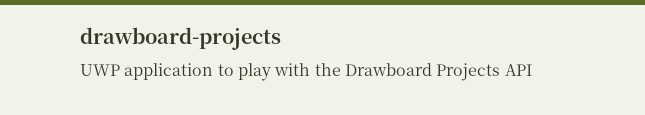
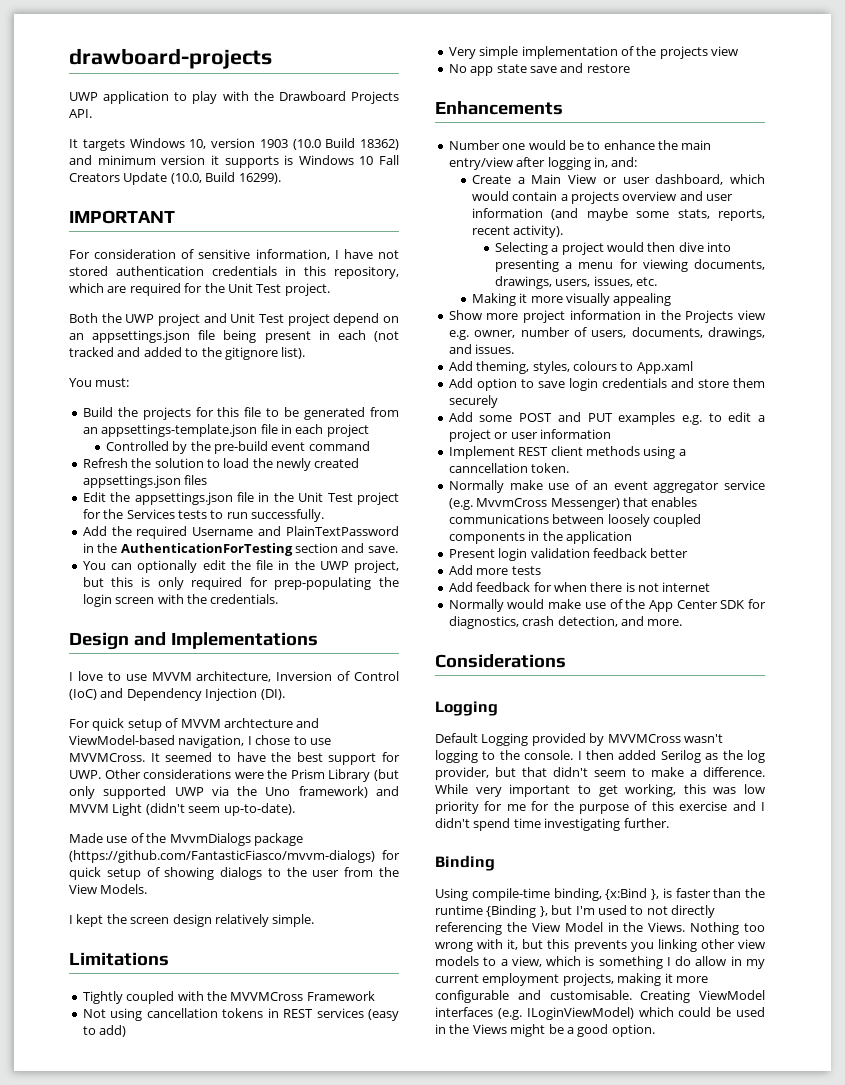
- UWP application to play with the Drawboard Projects API
+ UWP application to play with the Drawboard Projects API.
+ It targets Windows 10, version 1903 (10.0 Build 18362) and minimum version it supports is Windows 10 Fall Creators Update (10.0, Build 16299).
+ IMPORTANT
+ For consideration of sensitive information, I have not stored authentication credentials in this repository, which are required for the Unit Test project.
+ Both the UWP project and Unit Test project depend on an appsettings.json file being present in each (not tracked and added to the gitignore list).
+ You must:
+ Build the projects for this file to be generated from an appsettings-template.json file in each project
+ Controlled by the pre-build event command
+ Refresh the solution to load the newly created appsettings.json files
+ Edit the appsettings.json file in the Unit Test project for the Services tests to run successfully.
+ Add the required Username and PlainTextPassword in the AuthenticationForTesting section and save.
+ You can optionally edit the file in the UWP project, but this is only required for prep-populating the login screen with the credentials.
+ Design and Implementations
+ I love to use MVVM architecture, Inversion of Control (IoC) and Dependency Injection (DI).
+ For quick setup of MVVM archtecture and ViewModel-based navigation, I chose to use MVVMCross. It seemed to have the best support for UWP. Other considerations were the Prism Library (but only supported UWP via the Uno framework) and MVVM Light (didn't seem up-to-date).
+ Made use of the MvvmDialogs package (https://github.com/FantasticFiasco/mvvm-dialogs) for quick setup of showing dialogs to the user from the View Models.
+ I kept the screen design relatively simple.
+ Limitations
+ Tightly coupled with the MVVMCross Framework
+ Not using cancellation tokens in REST services (easy to add)
+ Very simple implementation of the projects view
+ No app state save and restore
+ Enhancements
+ Number one would be to enhance the main entry/view after logging in, and:
+ Create a Main View or user dashboard, which would contain a projects overview and user information (and maybe some stats, reports, recent activity).
+ Selecting a project would then dive into presenting a menu for viewing documents, drawings, users, issues, etc.
+ Making it more visually appealing
+ Show more project information in the Projects view e.g. owner, number of users, documents, drawings, and issues.
+ Add theming, styles, colours to App.xaml
+ Add option to save login credentials and store them securely
+ Add some POST and PUT examples e.g. to edit a project or user information
+ Implement REST client methods using a canncellation token.
+ Normally make use of an event aggregator service (e.g. MvvmCross Messenger) that enables communications between loosely coupled components in the application
+ Present login validation feedback better
+ Add more tests
+ Add feedback for when there is not internet
+ Normally would make use of the App Center SDK for diagnostics, crash detection, and more.
+ Considerations
+ Logging
+ Default Logging provided by MVVMCross wasn't logging to the console. I then added Serilog as the log provider, but that didn't seem to make a difference. While very important to get working, this was low priority for me for the purpose of this exercise and I didn't spend time investigating further.
+ Binding
+ Using compile-time binding, {x:Bind }, is faster than the runtime {Binding }, but I'm used to not directly referencing the View Model in the Views. Nothing too wrong with it, but this prevents you linking other view models to a view, which is something I do allow in my current employment projects, making it more configurable and customisable. Creating ViewModel interfaces (e.g. ILoginViewModel) which could be used in the Views might be a good option.

